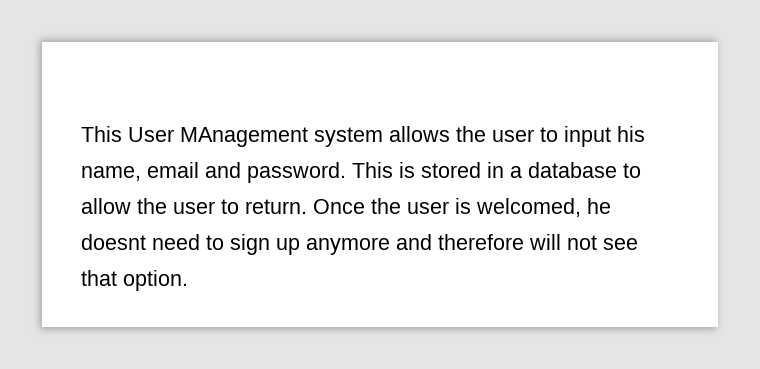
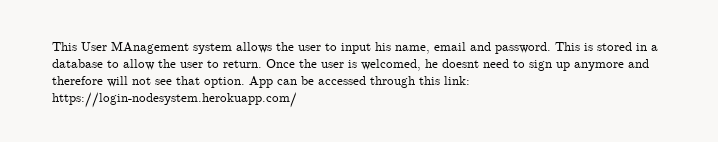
+ App can be accessed through this link: https://login-nodesystem.herokuapp.com/

